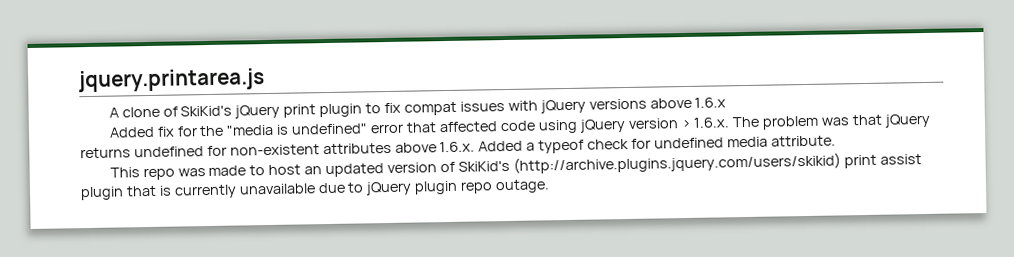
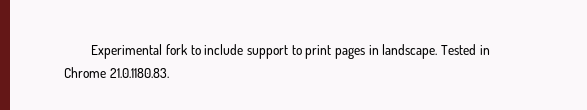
- jquery.printarea.js
- A clone of SkiKid's jQuery print plugin to fix compat issues with jQuery versions above 1.6.x
- Added fix for the "media is undefined" error that affected code using jQuery version > 1.6.x. The problem was that jQuery returns undefined for non-existent attributes above 1.6.x. Added a typeof check for undefined media attribute.
- This repo was made to host an updated version of SkiKid's (http://archive.plugins.jquery.com/users/skikid) print assist plugin that is currently unavailable due to jQuery plugin repo outage.
+ Experimental fork to include support to print pages in landscape. Tested in Chrome 21.0.1180.83.

